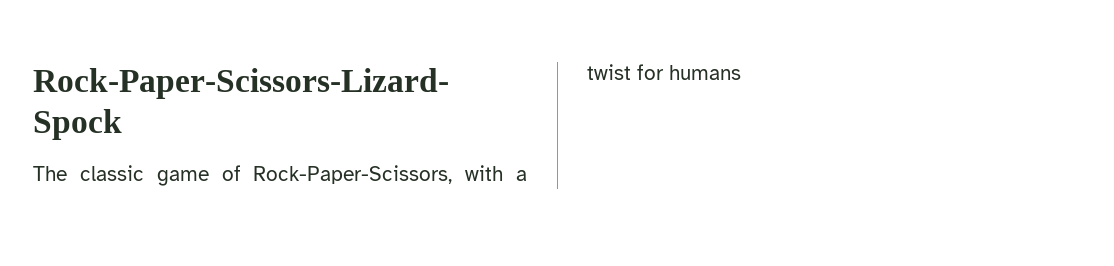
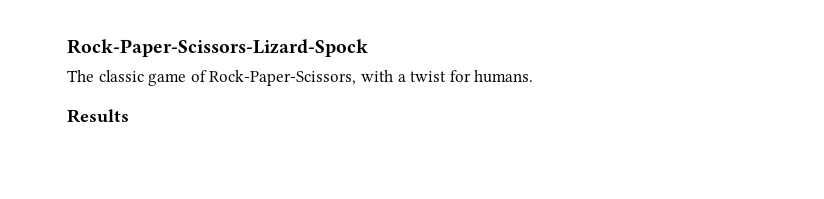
- The classic game of Rock-Paper-Scissors, with a twist for humans
+ The classic game of Rock-Paper-Scissors, with a twist for humans.
+ Results

